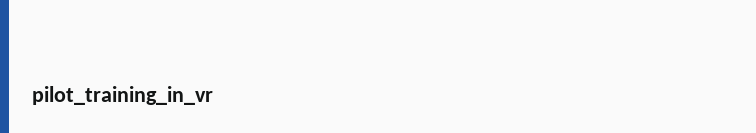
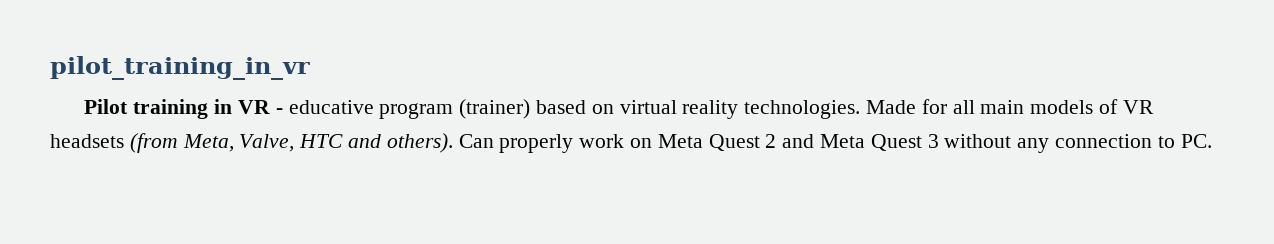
+ Pilot training in VR - educative program (trainer) based on virtual reality technologies. Made for all main models of VR headsets (from Meta, Valve, HTC and others). Can properly work on Meta Quest 2 and Meta Quest 3 without any connection to PC.

